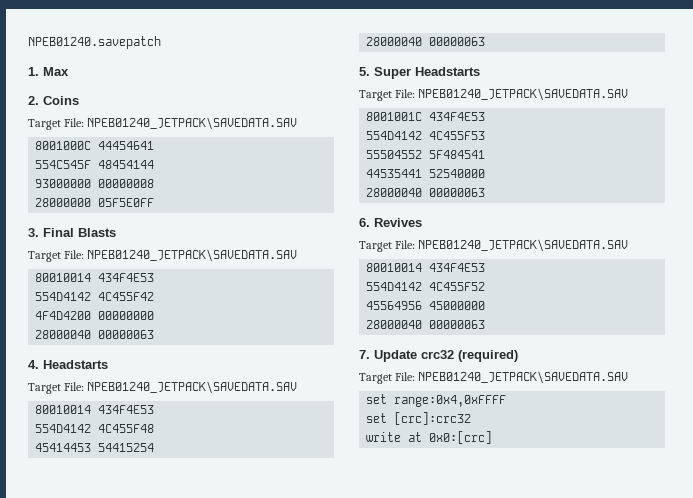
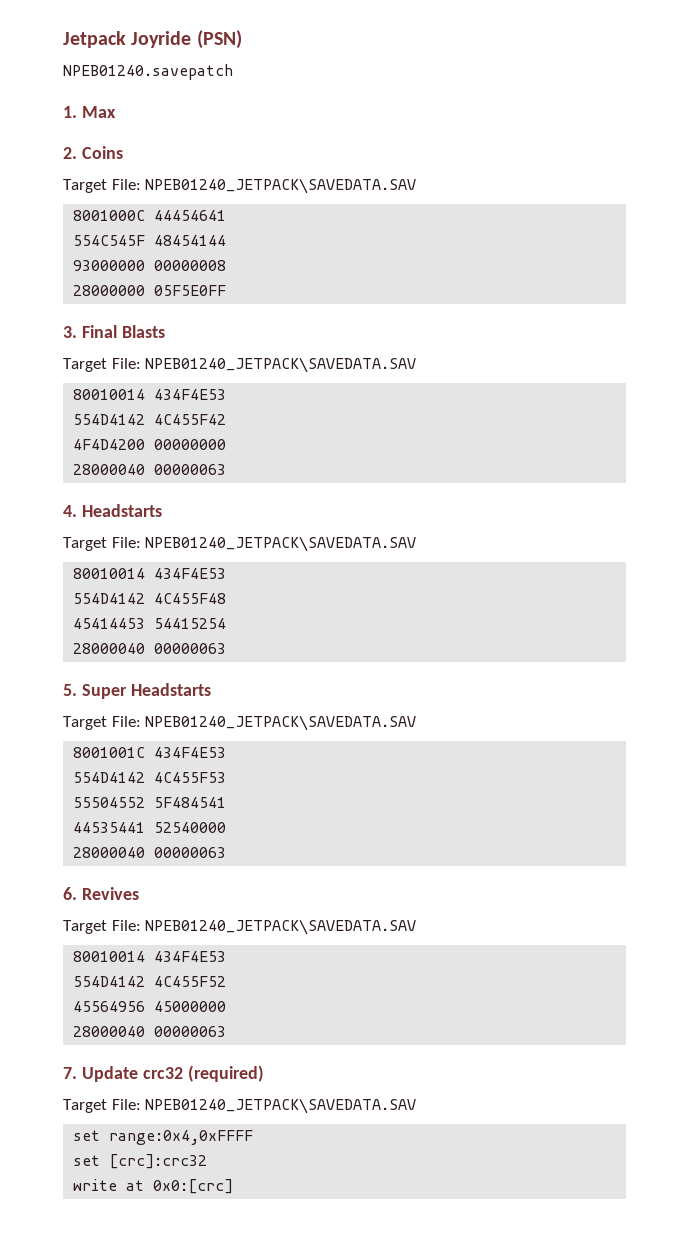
+ Jetpack Joyride (PSN)

